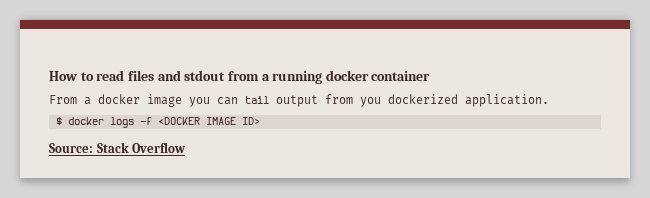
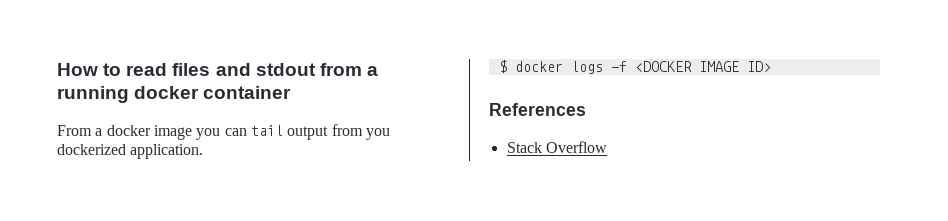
- Source: Stack Overflow
+ References
+ Stack Overflow

